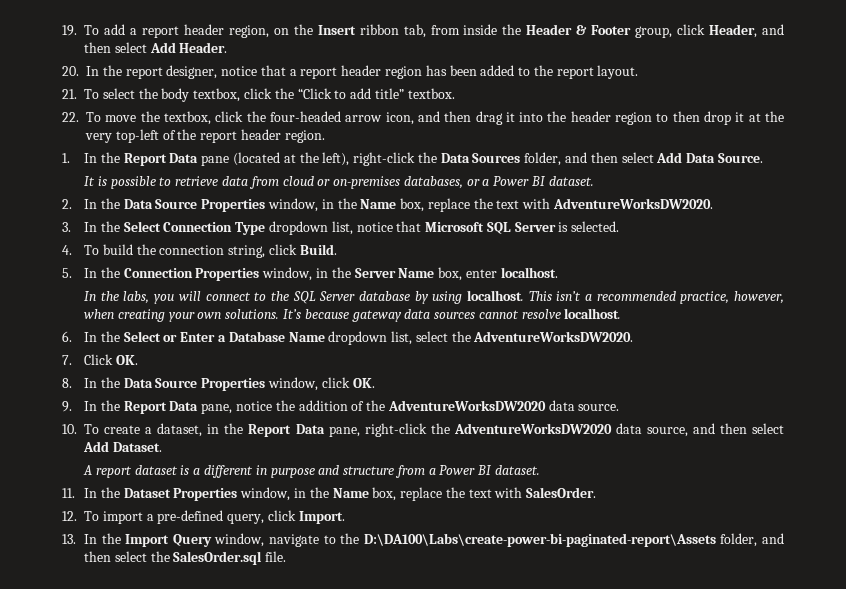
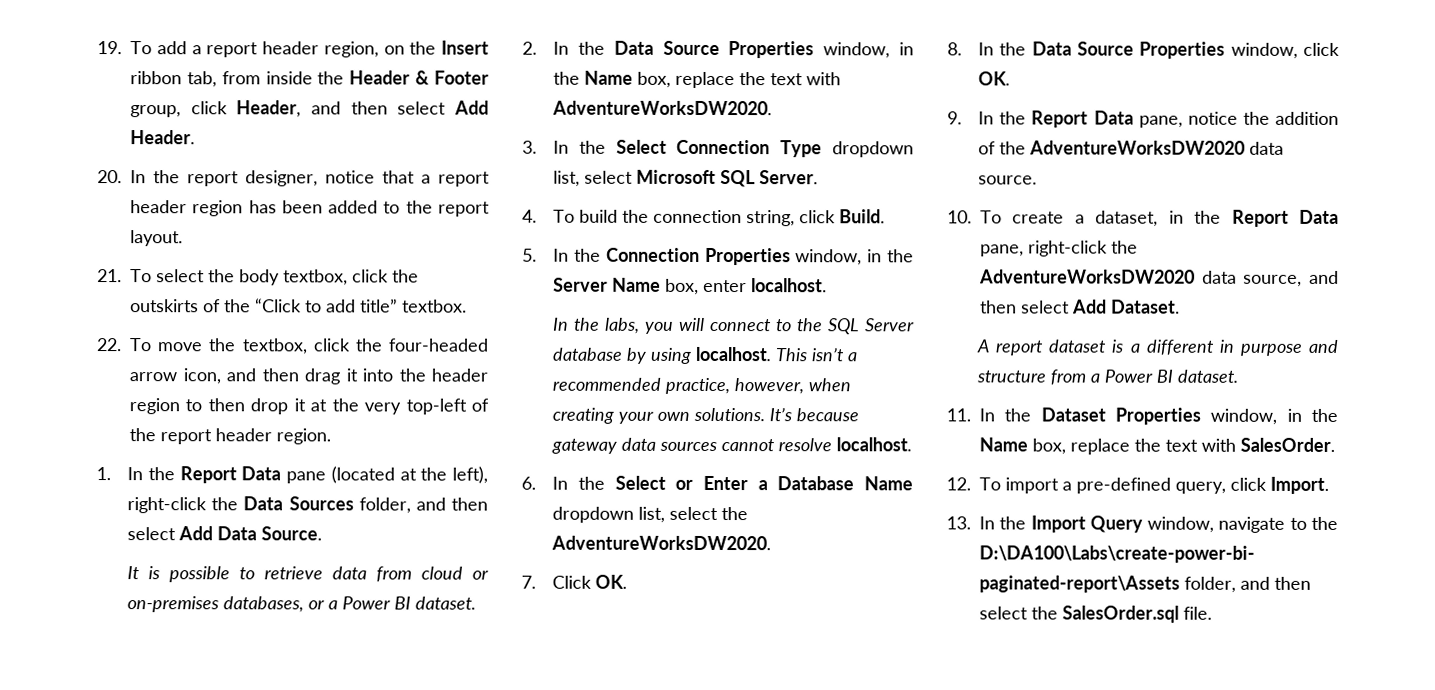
- 21. To select the body textbox, click the “Click to add title” textbox.
+ 21. To select the body textbox, click the outskirts of the “Click to add title” textbox.
- 3. In the Select Connection Type dropdown list, notice that Microsoft SQL Server is selected.
+ 3. In the Select Connection Type dropdown list, select Microsoft SQL Server.

